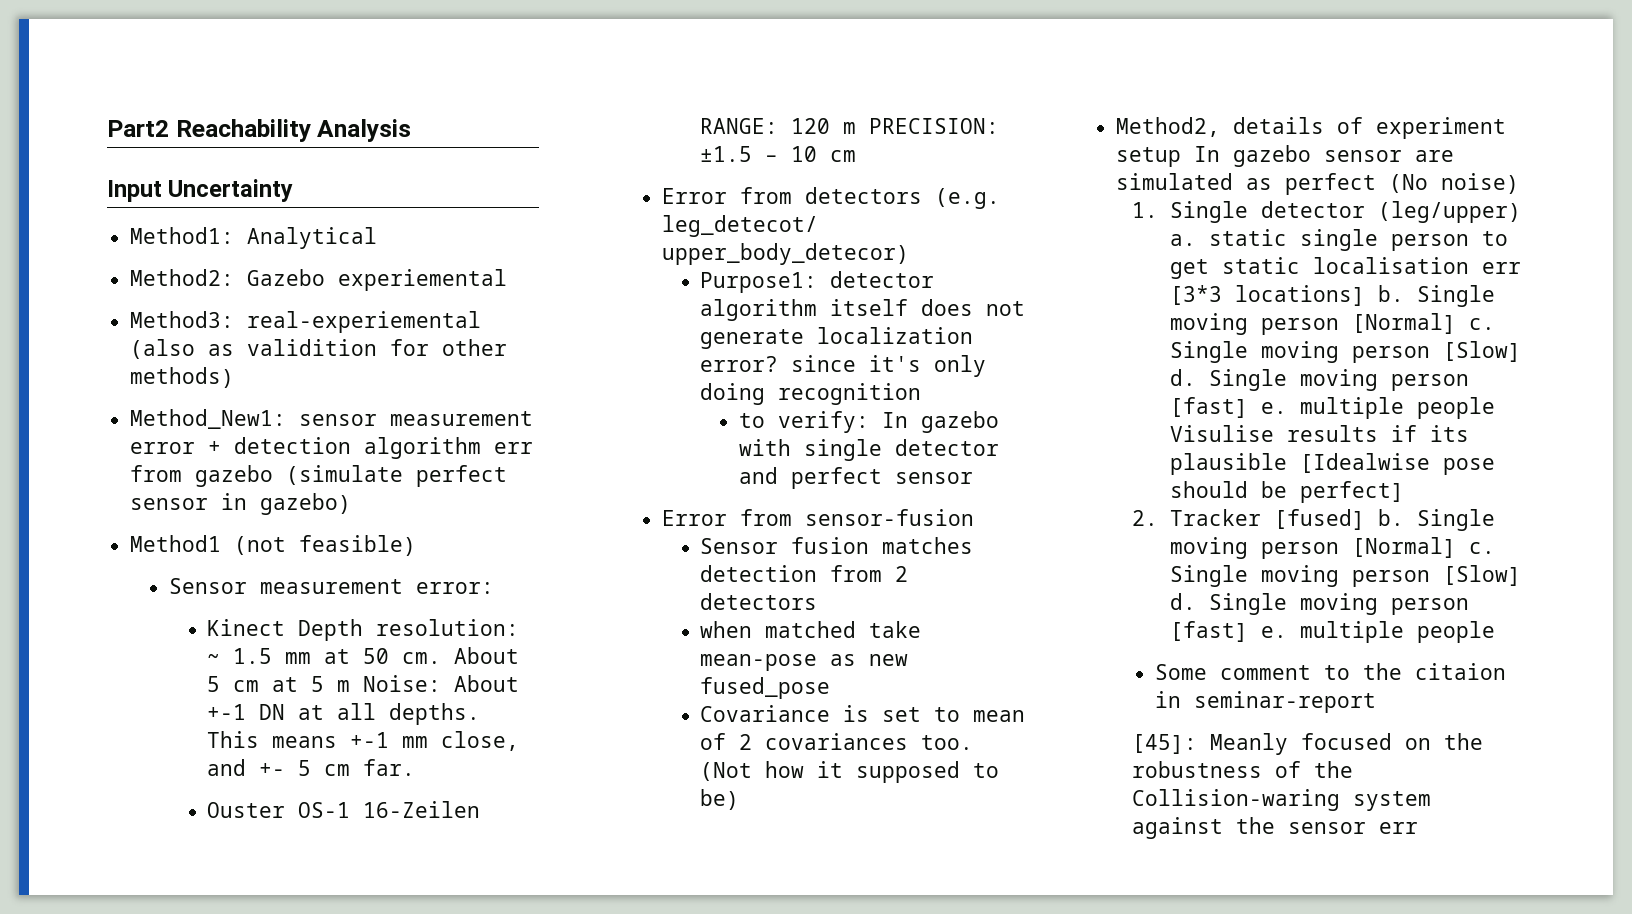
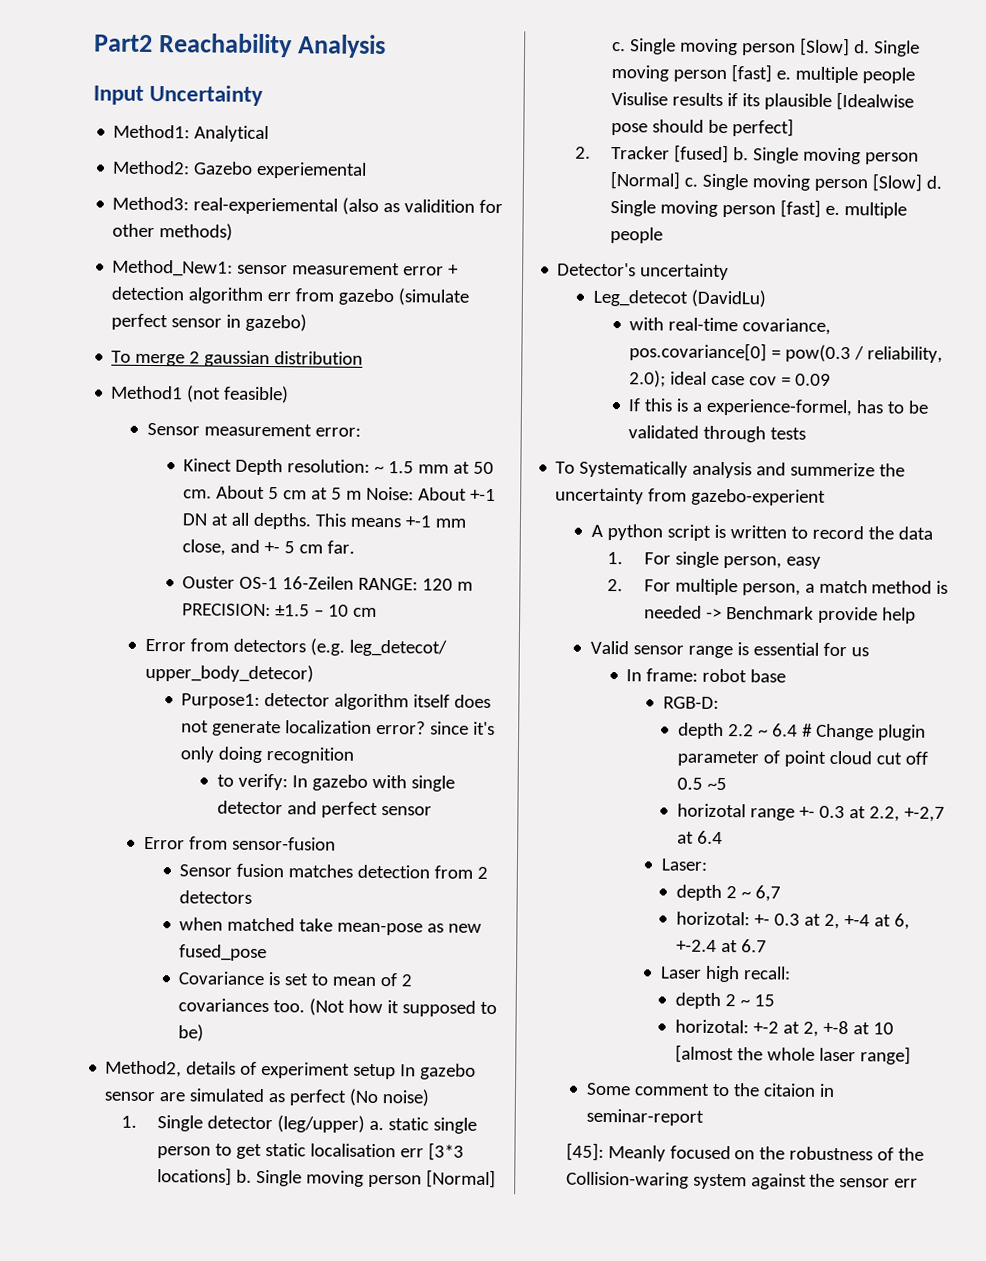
+ To merge 2 gaussian distribution
+ Detector's uncertainty
+ Leg_detecot (DavidLu)
+ with real-time covariance, pos.covariance[0] = pow(0.3 / reliability, 2.0); ideal case cov = 0.09
+ If this is a experience-formel, has to be validated through tests
+ To Systematically analysis and summerize the uncertainty from gazebo-experient
+ A python script is written to record the data
+ 1. For single person, easy
+ 2. For multiple person, a match method is needed -> Benchmark provide help
+ Valid sensor range is essential for us
+ In frame: robot base
+ RGB-D:
+ depth 2.2 ~ 6.4 # Change plugin parameter of point cloud cut off 0.5 ~5
+ horizotal range +- 0.3 at 2.2, +-2,7 at 6.4
+ Laser:
+ depth 2 ~ 6,7
+ horizotal: +- 0.3 at 2, +-4 at 6, +-2.4 at 6.7
+ Laser high recall:
+ depth 2 ~ 15
+ horizotal: +-2 at 2, +-8 at 10 [almost the whole laser range]

